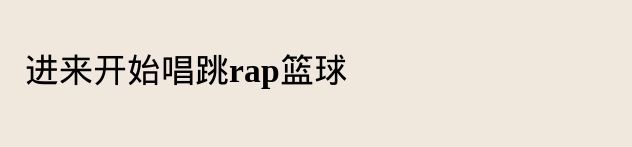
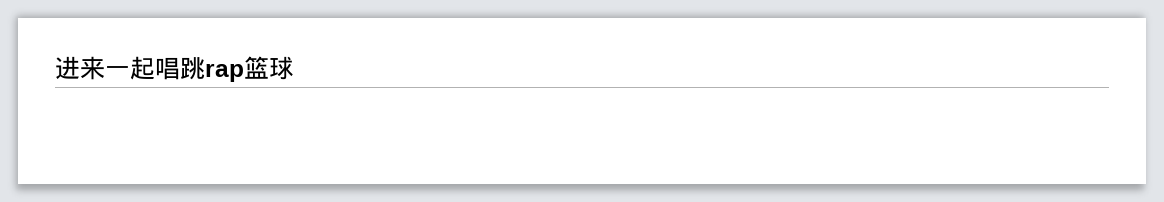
- 进来开始唱跳rap篮球
+ 进来一起唱跳rap篮球

